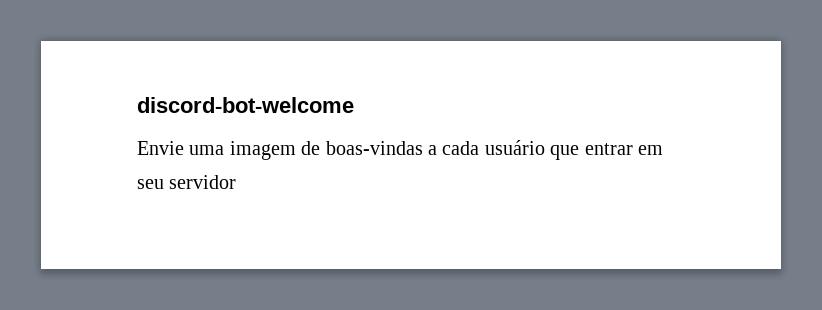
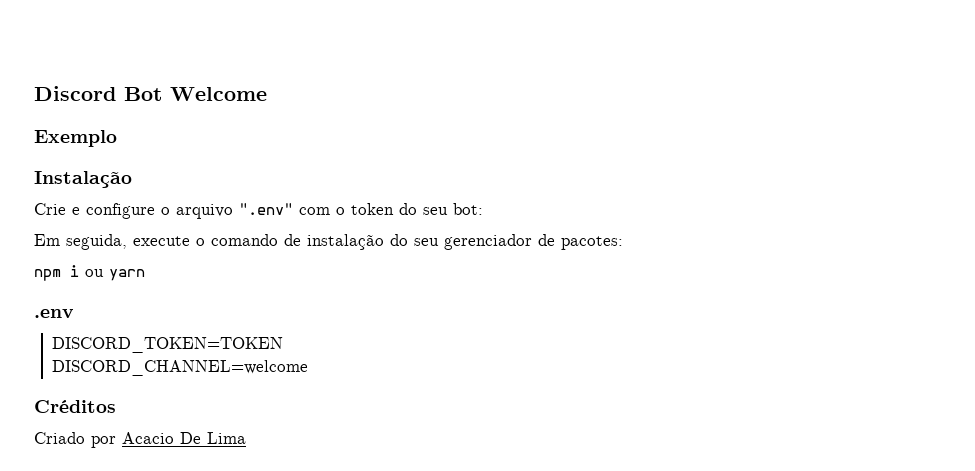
- discord-bot-welcome
- Envie uma imagem de boas-vindas a cada usuário que entrar em seu servidor
+ Discord Bot Welcome
+ Exemplo
+ Instalação
+ Crie e configure o arquivo ".env" com o token do seu bot:
+ Em seguida, execute o comando de instalação do seu gerenciador de pacotes:
+ npm i ou yarn
+ .env
+ DISCORD_TOKEN=TOKEN
+ DISCORD_CHANNEL=welcome
+ Créditos
+ Criado por Acacio De Lima

